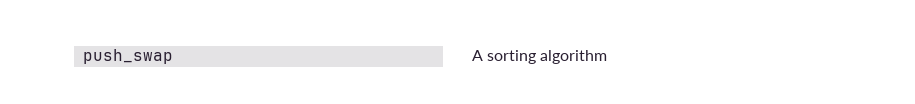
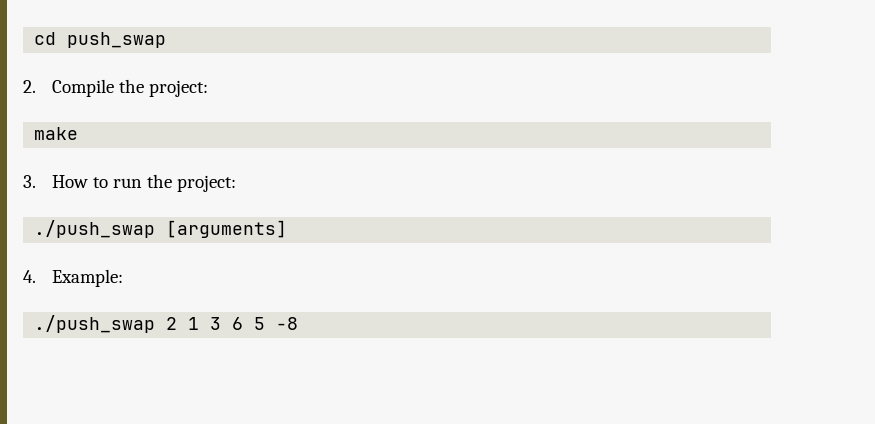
- push_swap
+ cd push_swap
- A sorting algorithm
+ 2. Compile the project:
+ make
+ 3. How to run the project:
+ ./push_swap [arguments]
+ 4. Example:
+ ./push_swap 2 1 3 6 5 -8

